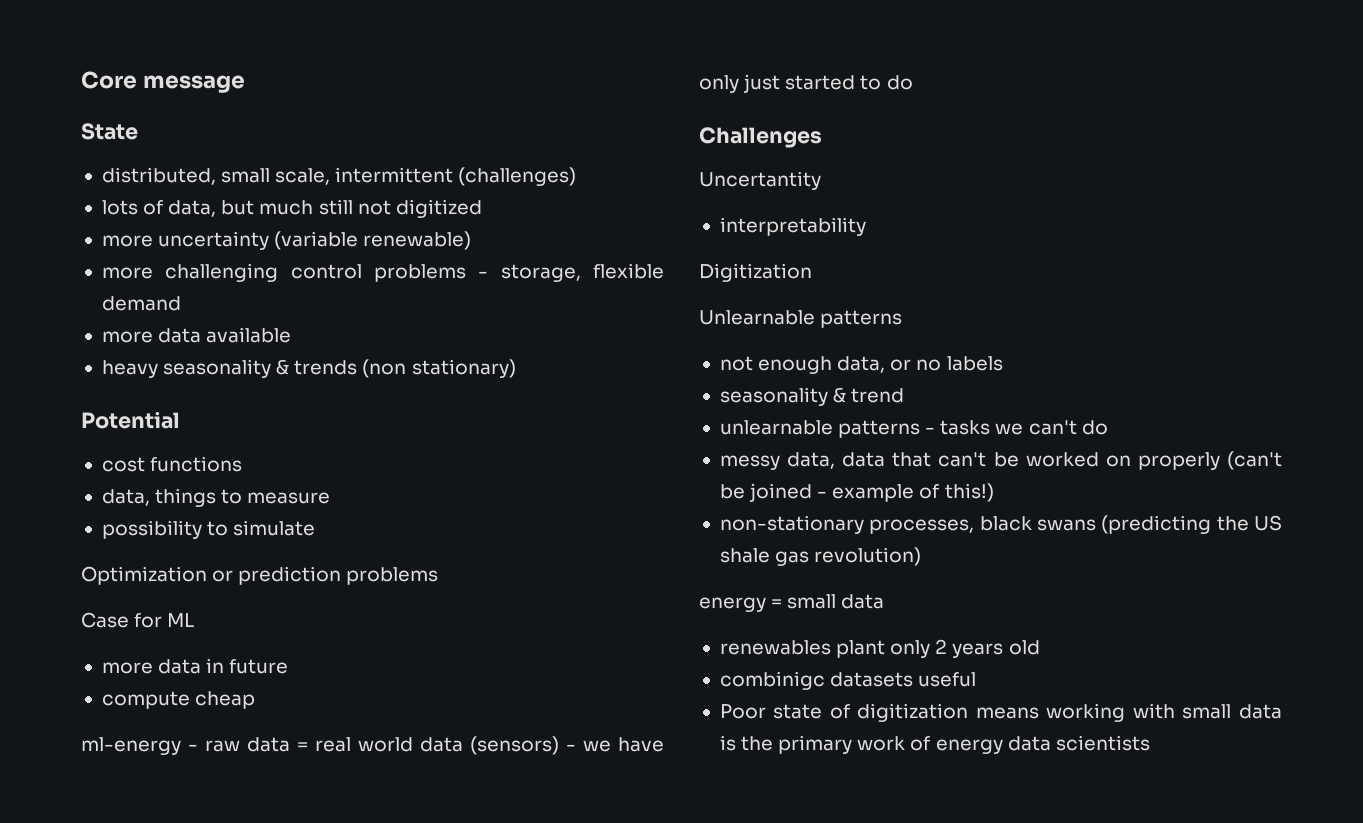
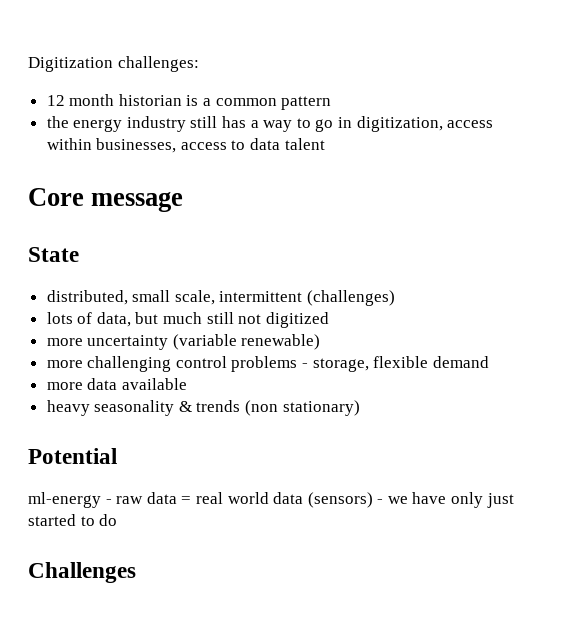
+ Digitization challenges:
+ 12 month historian is a common pattern
+ the energy industry still has a way to go in digitization, access within businesses, access to data talent
- cost functions
- data, things to measure
- possibility to simulate
- Optimization or prediction problems
- Case for ML
- more data in future
- compute cheap
- Uncertantity
- interpretability
- Digitization
- Unlearnable patterns
- not enough data, or no labels
- seasonality & trend
- unlearnable patterns - tasks we can't do
- messy data, data that can't be worked on properly (can't be joined - example of this!)
- non-stationary processes, black swans (predicting the US shale gas revolution)
- energy = small data
- renewables plant only 2 years old
- combinigc datasets useful
- Poor state of digitization means working with small data is the primary work of energy data scientists

